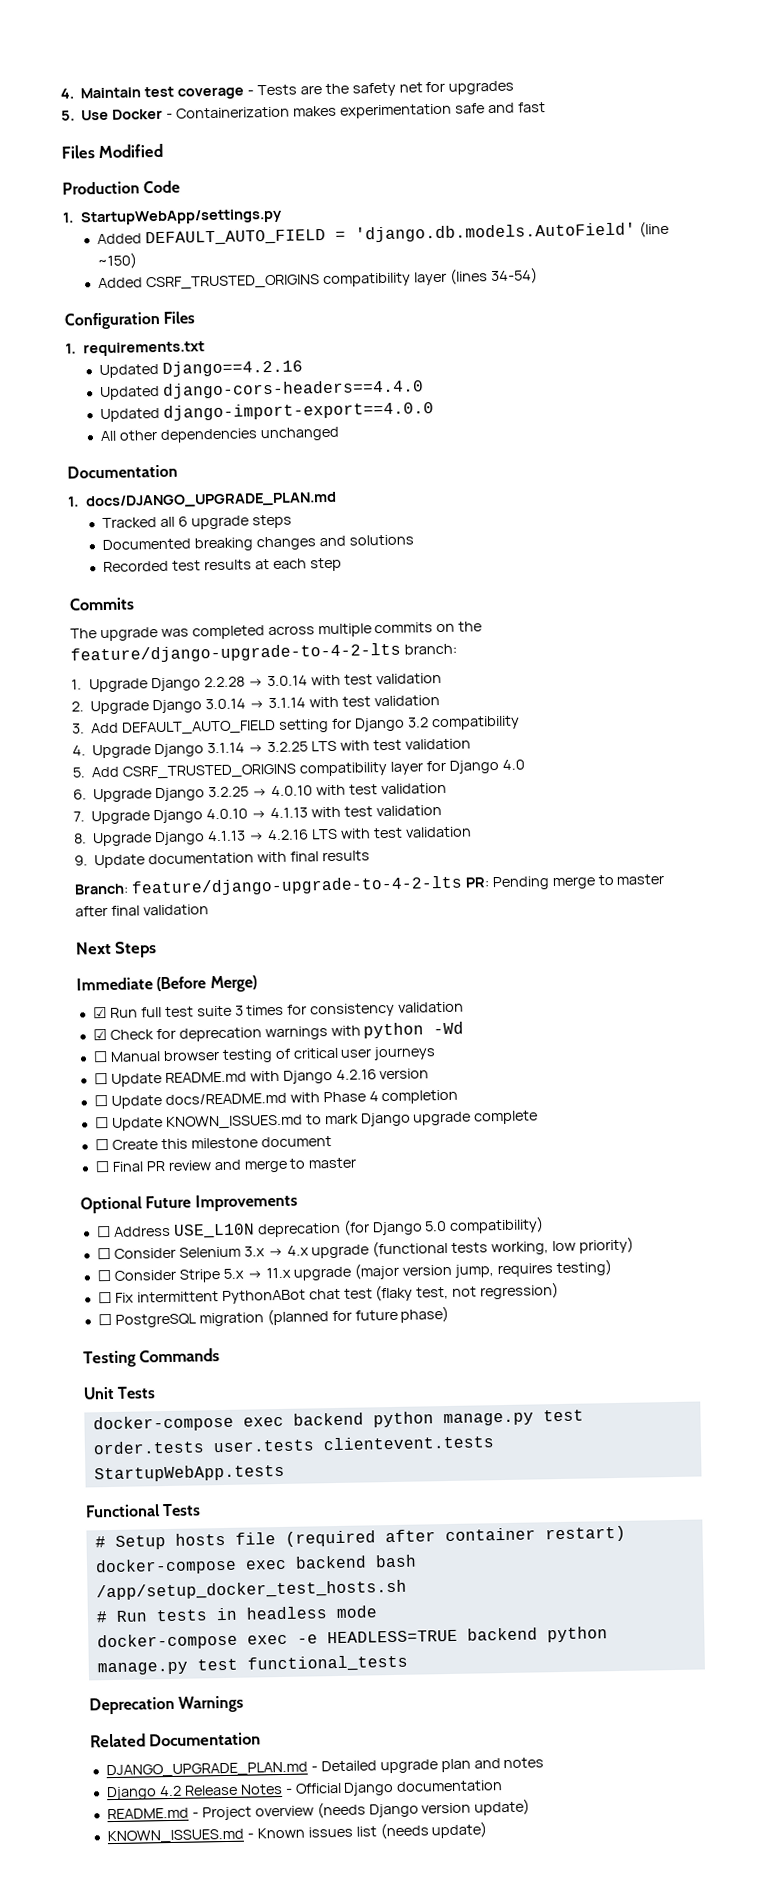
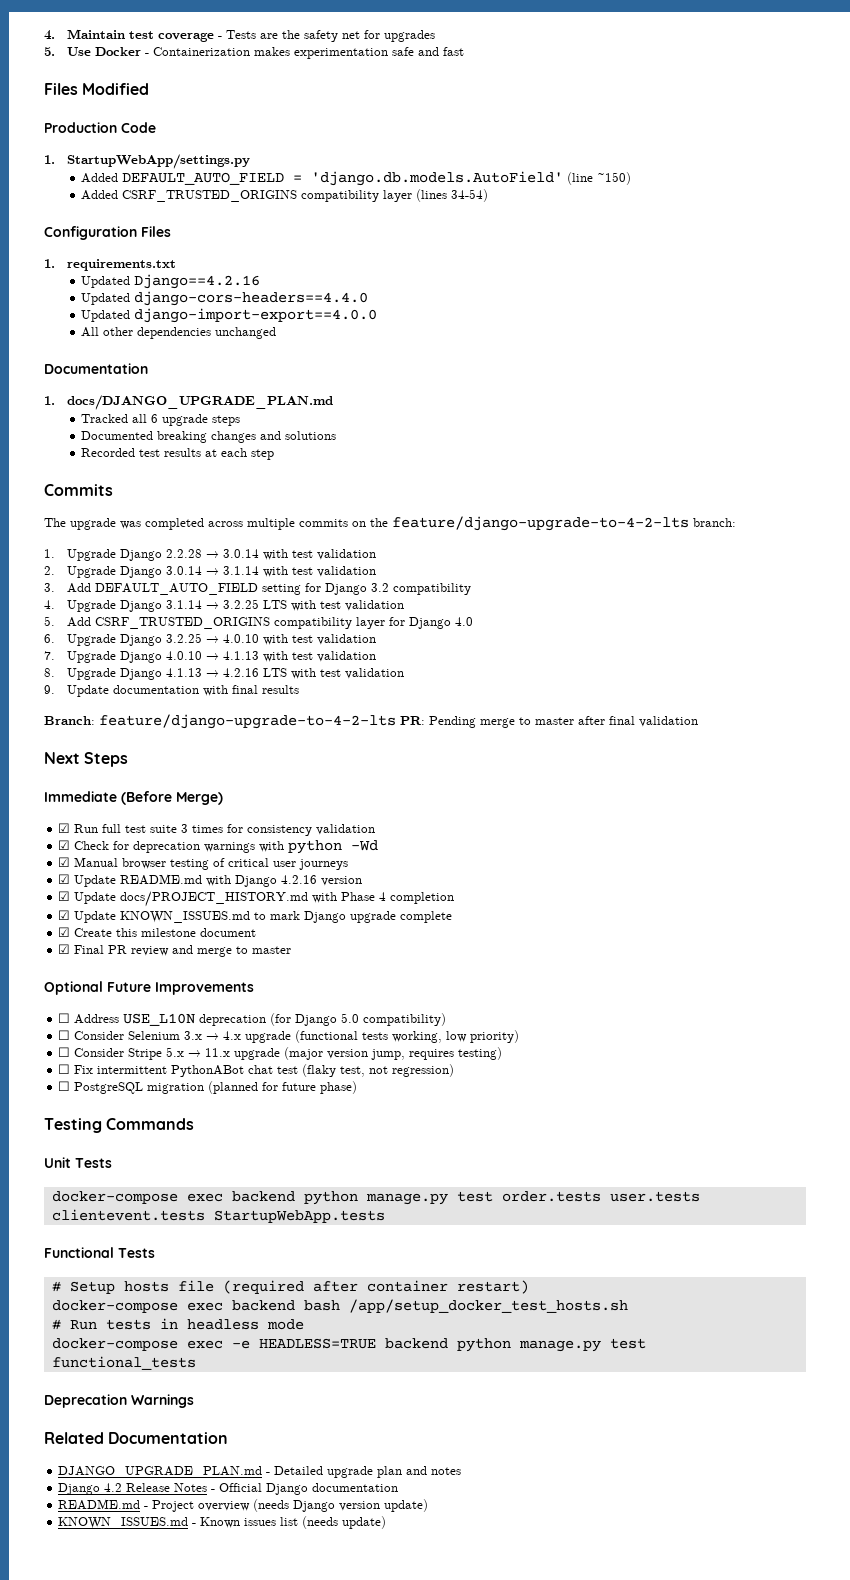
- ☐ Manual browser testing of critical user journeys
+ ☑ Manual browser testing of critical user journeys
- ☐ Update README.md with Django 4.2.16 version
+ ☑ Update README.md with Django 4.2.16 version
- ☐ Update docs/README.md with Phase 4 completion
+ ☑ Update docs/PROJECT_HISTORY.md with Phase 4 completion
- ☐ Update KNOWN_ISSUES.md to mark Django upgrade complete
+ ☑ Update KNOWN_ISSUES.md to mark Django upgrade complete
- ☐ Create this milestone document
+ ☑ Create this milestone document
- ☐ Final PR review and merge to master
+ ☑ Final PR review and merge to master

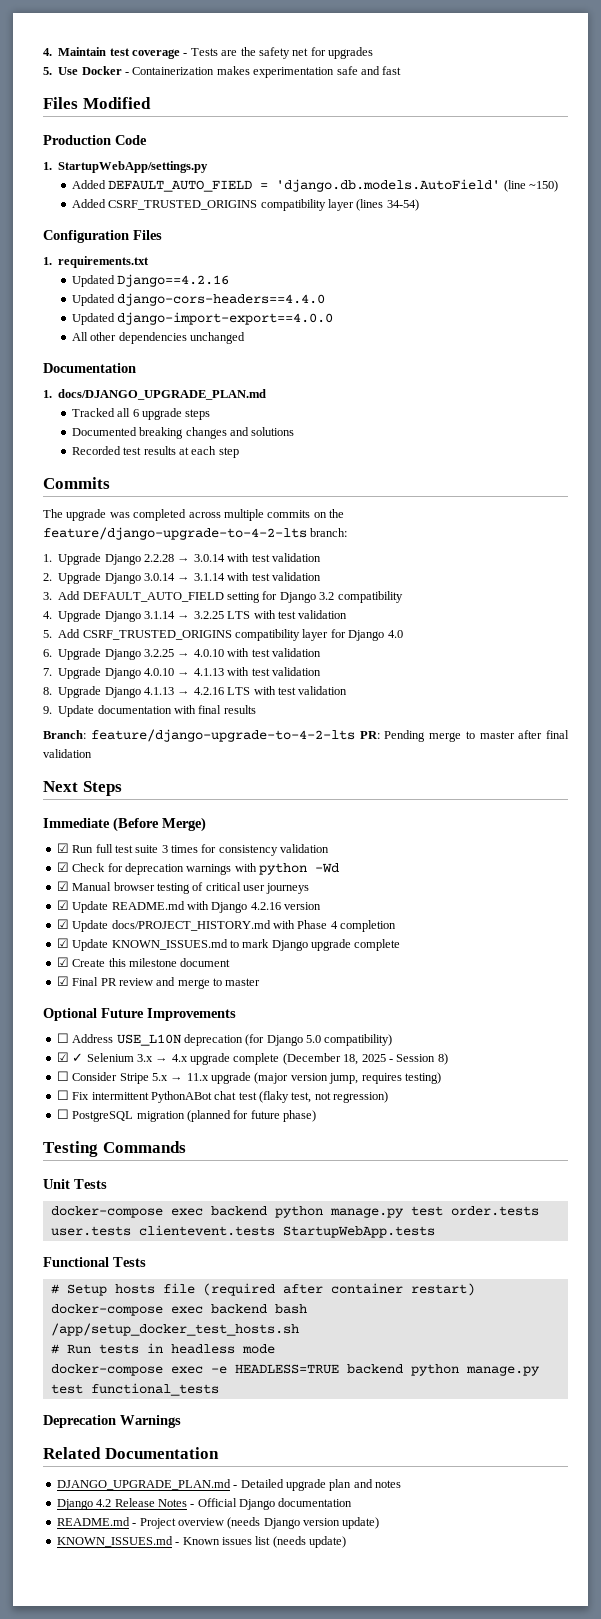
- ☐ Consider Selenium 3.x → 4.x upgrade (functional tests working, low priority)
+ ☑ ✓ Selenium 3.x → 4.x upgrade complete (December 18, 2025 - Session 8)

